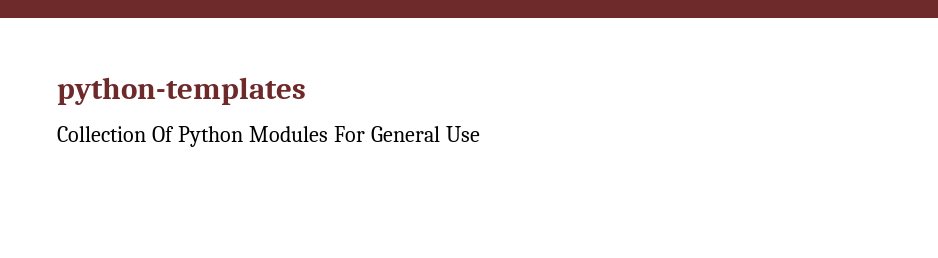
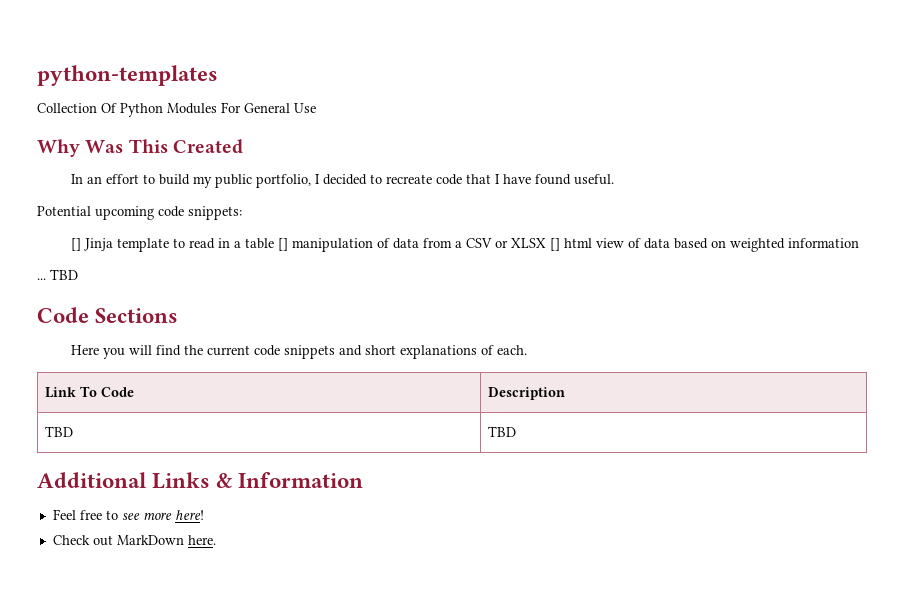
+ Why Was This Created
+ In an effort to build my public portfolio, I decided to recreate code that I have found useful.
+ Potential upcoming code snippets:
+ [] Jinja template to read in a table [] manipulation of data from a CSV or XLSX [] html view of data based on weighted information
+ ... TBD
+ Code Sections
+ Here you will find the current code snippets and short explanations of each.
+ Link To Code | Description
+ TBD | TBD
+ Additional Links & Information
+ Feel free to see more here!
+ Check out MarkDown here.

